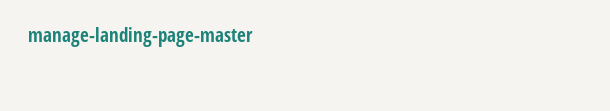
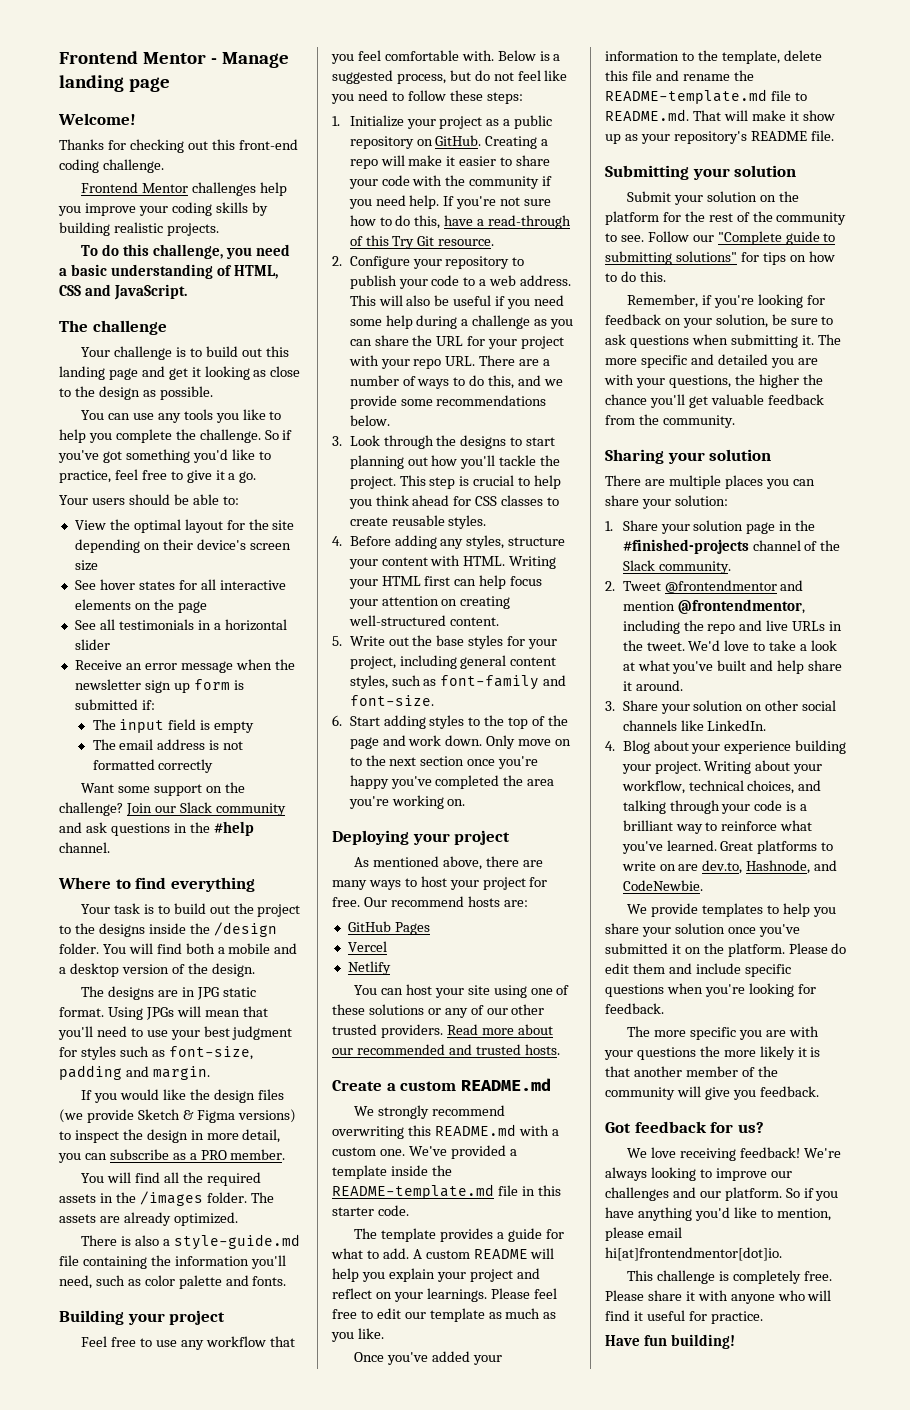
- manage-landing-page-master
+ Frontend Mentor - Manage landing page
+ Welcome!
+ Thanks for checking out this front-end coding challenge.
+ Frontend Mentor challenges help you improve your coding skills by building realistic projects.
+ To do this challenge, you need a basic understanding of HTML, CSS and JavaScript.
+ The challenge
+ Your challenge is to build out this landing page and get it looking as close to the design as possible.
+ You can use any tools you like to help you complete the challenge. So if you've got something you'd like to practice, feel free to give it a go.
+ Your users should be able to:
+ View the optimal layout for the site depending on their device's screen size
+ See hover states for all interactive elements on the page
+ See all testimonials in a horizontal slider
+ Receive an error message when the newsletter sign up form is submitted if:
+ The input field is empty
+ The email address is not formatted correctly
+ Want some support on the challenge? Join our Slack community and ask questions in the #help channel.
+ Where to find everything
+ Your task is to build out the project to the designs inside the /design folder. You will find both a mobile and a desktop version of the design.
+ The designs are in JPG static format. Using JPGs will mean that you'll need to use your best judgment for styles such as font-size, padding and margin.
+ If you would like the design files (we provide Sketch & Figma versions) to inspect the design in more detail, you can subscribe as a PRO member.
+ You will find all the required assets in the /images folder. The assets are already optimized.
+ There is also a style-guide.md file containing the information you'll need, such as color palette and fonts.
+ Building your project
+ Feel free to use any workflow that you feel comfortable with. Below is a suggested process, but do not feel like you need to follow these steps:
+ 1. Initialize your project as a public repository on GitHub. Creating a repo will make it easier to share your code with the community if you need help. If you're not sure how to do this, have a read-through of this Try Git resource.
+ 2. Configure your repository to publish your code to a web address. This will also be useful if you need some help during a challenge as you can share the URL for your project with your repo URL. There are a number of ways to do this, and we provide some recommendations below.
+ 3. Look through the designs to start planning out how you'll tackle the project. This step is crucial to help you think ahead for CSS classes to create reusable styles.
+ 4. Before adding any styles, structure your content with HTML. Writing your HTML first can help focus your attention on creating well-structured content.
+ 5. Write out the base styles for your project, including general content styles, such as font-family and font-size.
+ 6. Start adding styles to the top of the page and work down. Only move on to the next section once you're happy you've completed the area you're working on.
+ Deploying your project
+ As mentioned above, there are many ways to host your project for free. Our recommend hosts are:
+ GitHub Pages
+ Vercel
+ Netlify
+ You can host your site using one of these solutions or any of our other trusted providers. Read more about our recommended and trusted hosts.
+ Create a custom README.md
+ We strongly recommend overwriting this README.md with a custom one. We've provided a template inside the README-template.md file in this starter code.
+ The template provides a guide for what to add. A custom README will help you explain your project and reflect on your learnings. Please feel free to edit our template as much as you like.
+ Once you've added your information to the template, delete this file and rename the README-template.md file to README.md. That will make it show up as your repository's README file.
+ Submitting your solution
+ Submit your solution on the platform for the rest of the community to see. Follow our "Complete guide to submitting solutions" for tips on how to do this.
+ Remember, if you're looking for feedback on your solution, be sure to ask questions when submitting it. The more specific and detailed you are with your questions, the higher the chance you'll get valuable feedback from the community.
+ Sharing your solution
+ There are multiple places you can share your solution:
+ 1. Share your solution page in the #finished-projects channel of the Slack community.
+ 2. Tweet @frontendmentor and mention @frontendmentor, including the repo and live URLs in the tweet. We'd love to take a look at what you've built and help share it around.
+ 3. Share your solution on other social channels like LinkedIn.
+ 4. Blog about your experience building your project. Writing about your workflow, technical choices, and talking through your code is a brilliant way to reinforce what you've learned. Great platforms to write on are dev.to, Hashnode, and CodeNewbie.
+ We provide templates to help you share your solution once you've submitted it on the platform. Please do edit them and include specific questions when you're looking for feedback.
+ The more specific you are with your questions the more likely it is that another member of the community will give you feedback.
+ Got feedback for us?
+ We love receiving feedback! We're always looking to improve our challenges and our platform. So if you have anything you'd like to mention, please email hi[at]frontendmentor[dot]io.
+ This challenge is completely free. Please share it with anyone who will find it useful for practice.
+ Have fun building!

